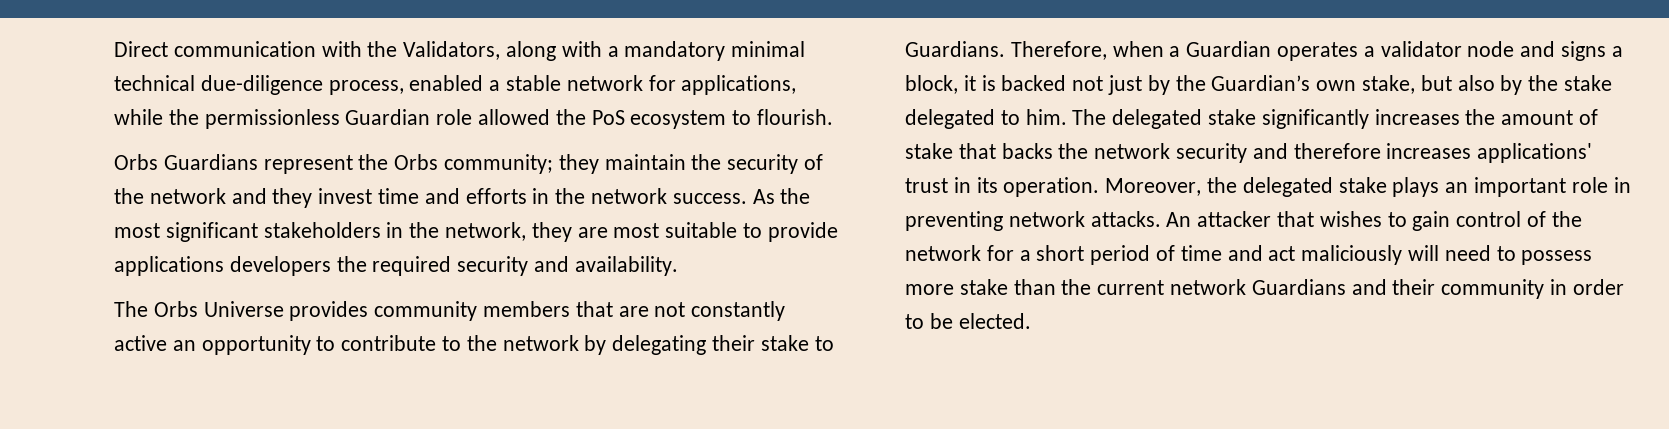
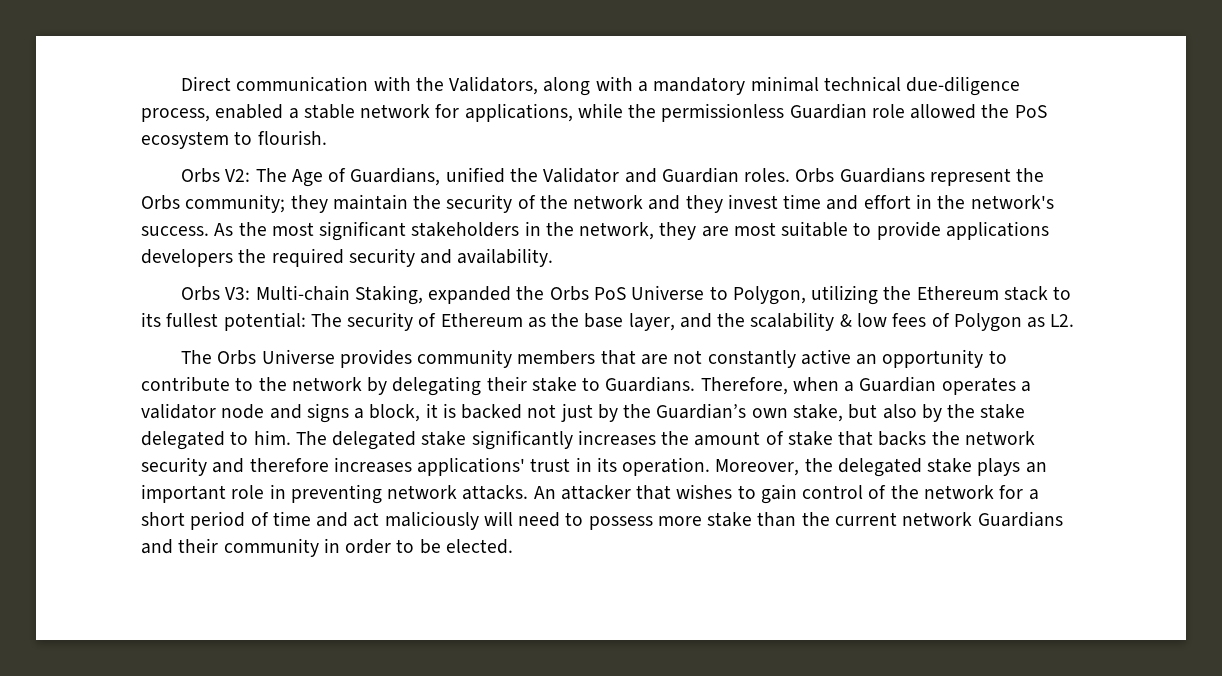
- Orbs Guardians represent the Orbs community; they maintain the security of the network and they invest time and efforts in the network success.
+ Orbs V2: The Age of Guardians, unified the Validator and Guardian roles. Orbs Guardians represent the Orbs community; they maintain the security of the network and they invest time and effort in the network's success.
+ Orbs V3: Multi-chain Staking, expanded the Orbs PoS Universe to Polygon, utilizing the Ethereum stack to its fullest potential: The security of Ethereum as the base layer, and the scalability & low fees of Polygon as L2.

